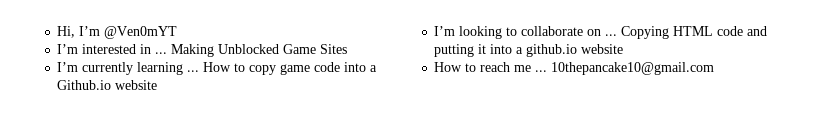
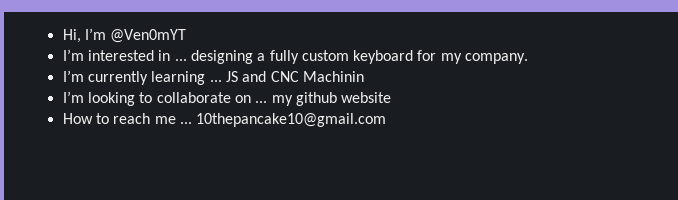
- I’m interested in ... Making Unblocked Game Sites
- I’m currently learning ... How to copy game code into a Github.io website
+ I’m interested in ... designing a fully custom keyboard for my company.
+ I’m currently learning ... JS and CNC Machinin
- I’m looking to collaborate on ... Copying HTML code and putting it into a github.io website
+ I’m looking to collaborate on ... my github website

